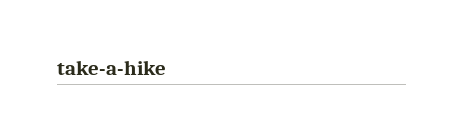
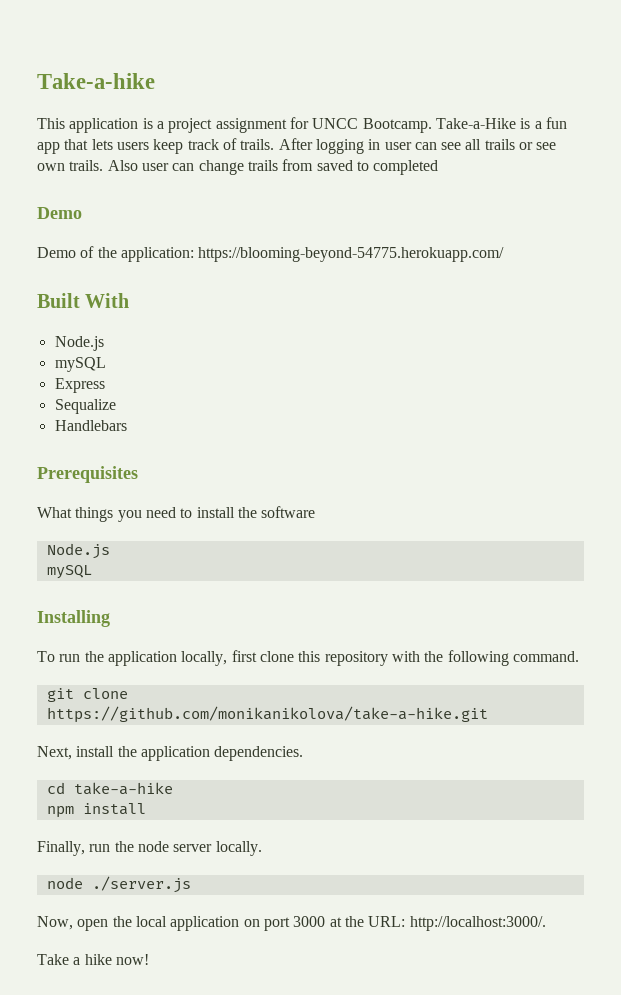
- take-a-hike
+ Take-a-hike
+ This application is a project assignment for UNCC Bootcamp. Take-a-Hike is a fun app that lets users keep track of trails. After logging in user can see all trails or see own trails. Also user can change trails from saved to completed
+ Demo
+ Demo of the application: https://blooming-beyond-54775.herokuapp.com/
+ Built With
+ Node.js
+ mySQL
+ Express
+ Sequalize
+ Handlebars
+ Prerequisites
+ What things you need to install the software
+ Node.js
+ mySQL
+ Installing
+ To run the application locally, first clone this repository with the following command.
+ git clone https://github.com/monikanikolova/take-a-hike.git
+ Next, install the application dependencies.
+ cd take-a-hike
+ npm install
+ Finally, run the node server locally.
+ node ./server.js
+ Now, open the local application on port 3000 at the URL: http://localhost:3000/.
+ Take a hike now!

